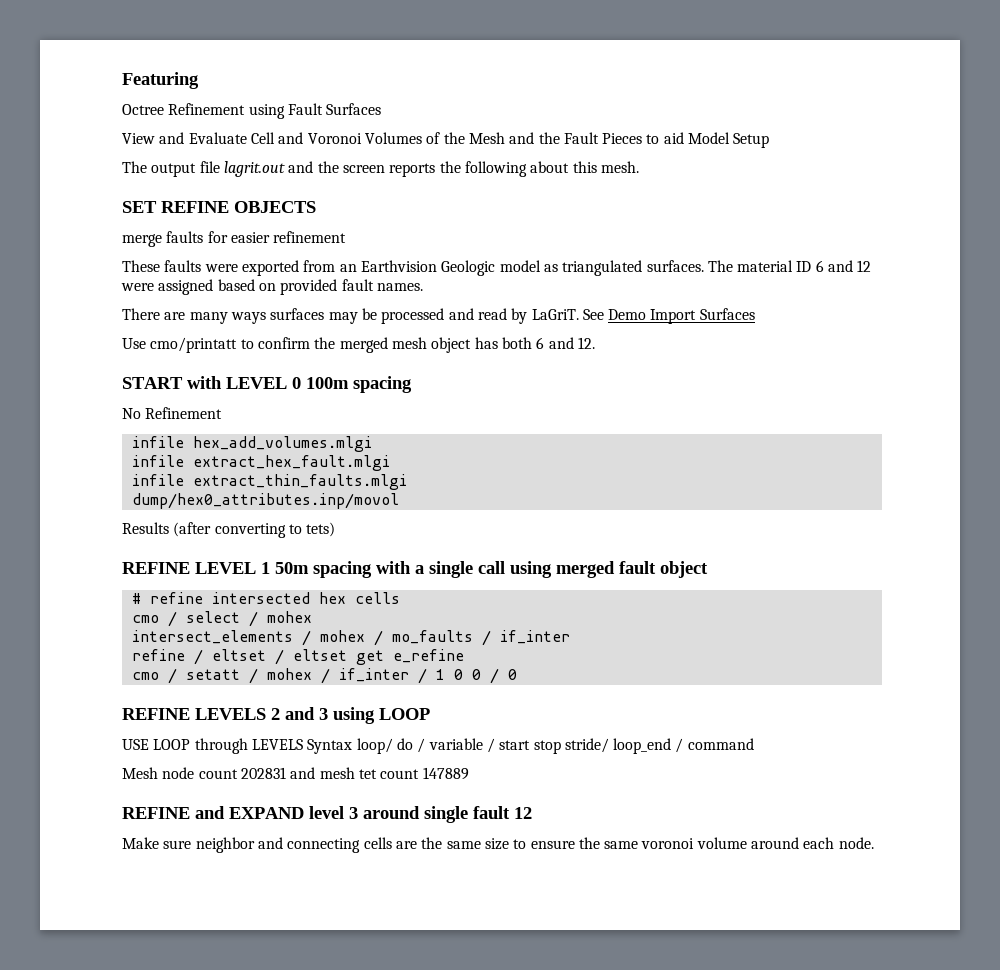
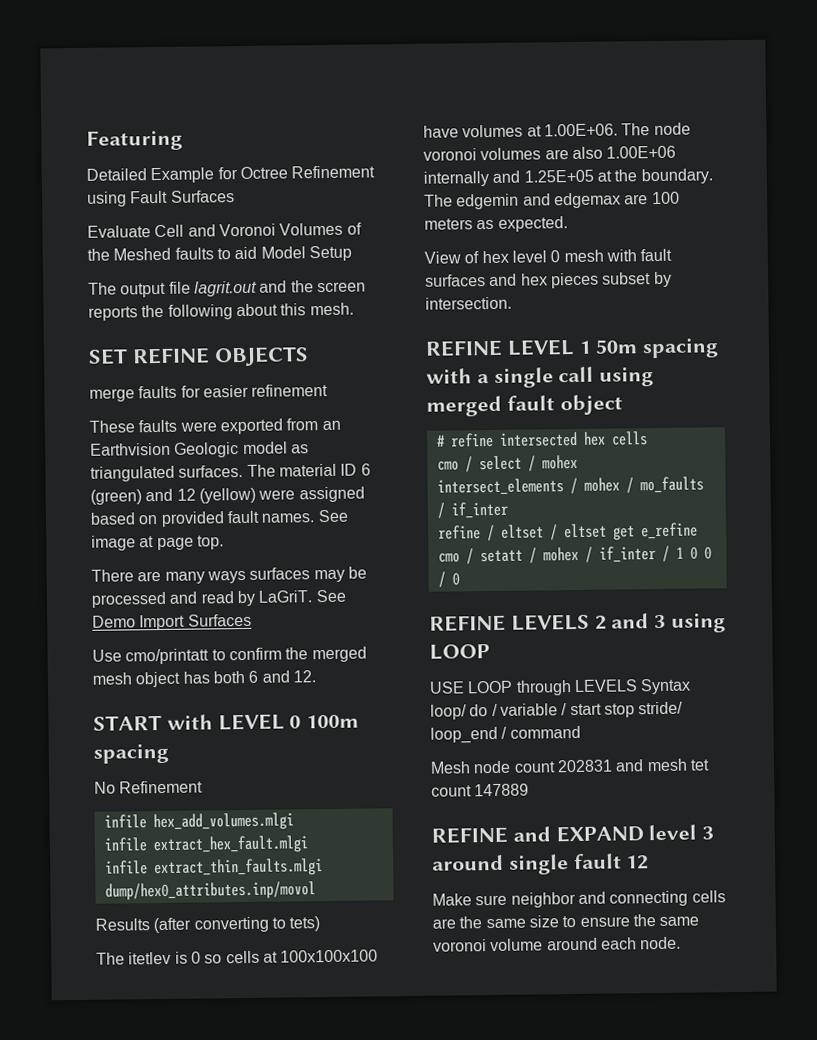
- Octree Refinement using Fault Surfaces
+ Detailed Example for Octree Refinement using Fault Surfaces
- View and Evaluate Cell and Voronoi Volumes of the Mesh and the Fault Pieces to aid Model Setup
+ Evaluate Cell and Voronoi Volumes of the Meshed faults to aid Model Setup
- The material ID 6 and 12 were assigned based on provided fault names.
+ The material ID 6 (green) and 12 (yellow) were assigned based on provided fault names. See image at page top.
+ The itetlev is 0 so cells at 100x100x100 have volumes at 1.00E+06. The node voronoi volumes are also 1.00E+06 internally and 1.25E+05 at the boundary. The edgemin and edgemax are 100 meters as expected.
+ View of hex level 0 mesh with fault surfaces and hex pieces subset by intersection.

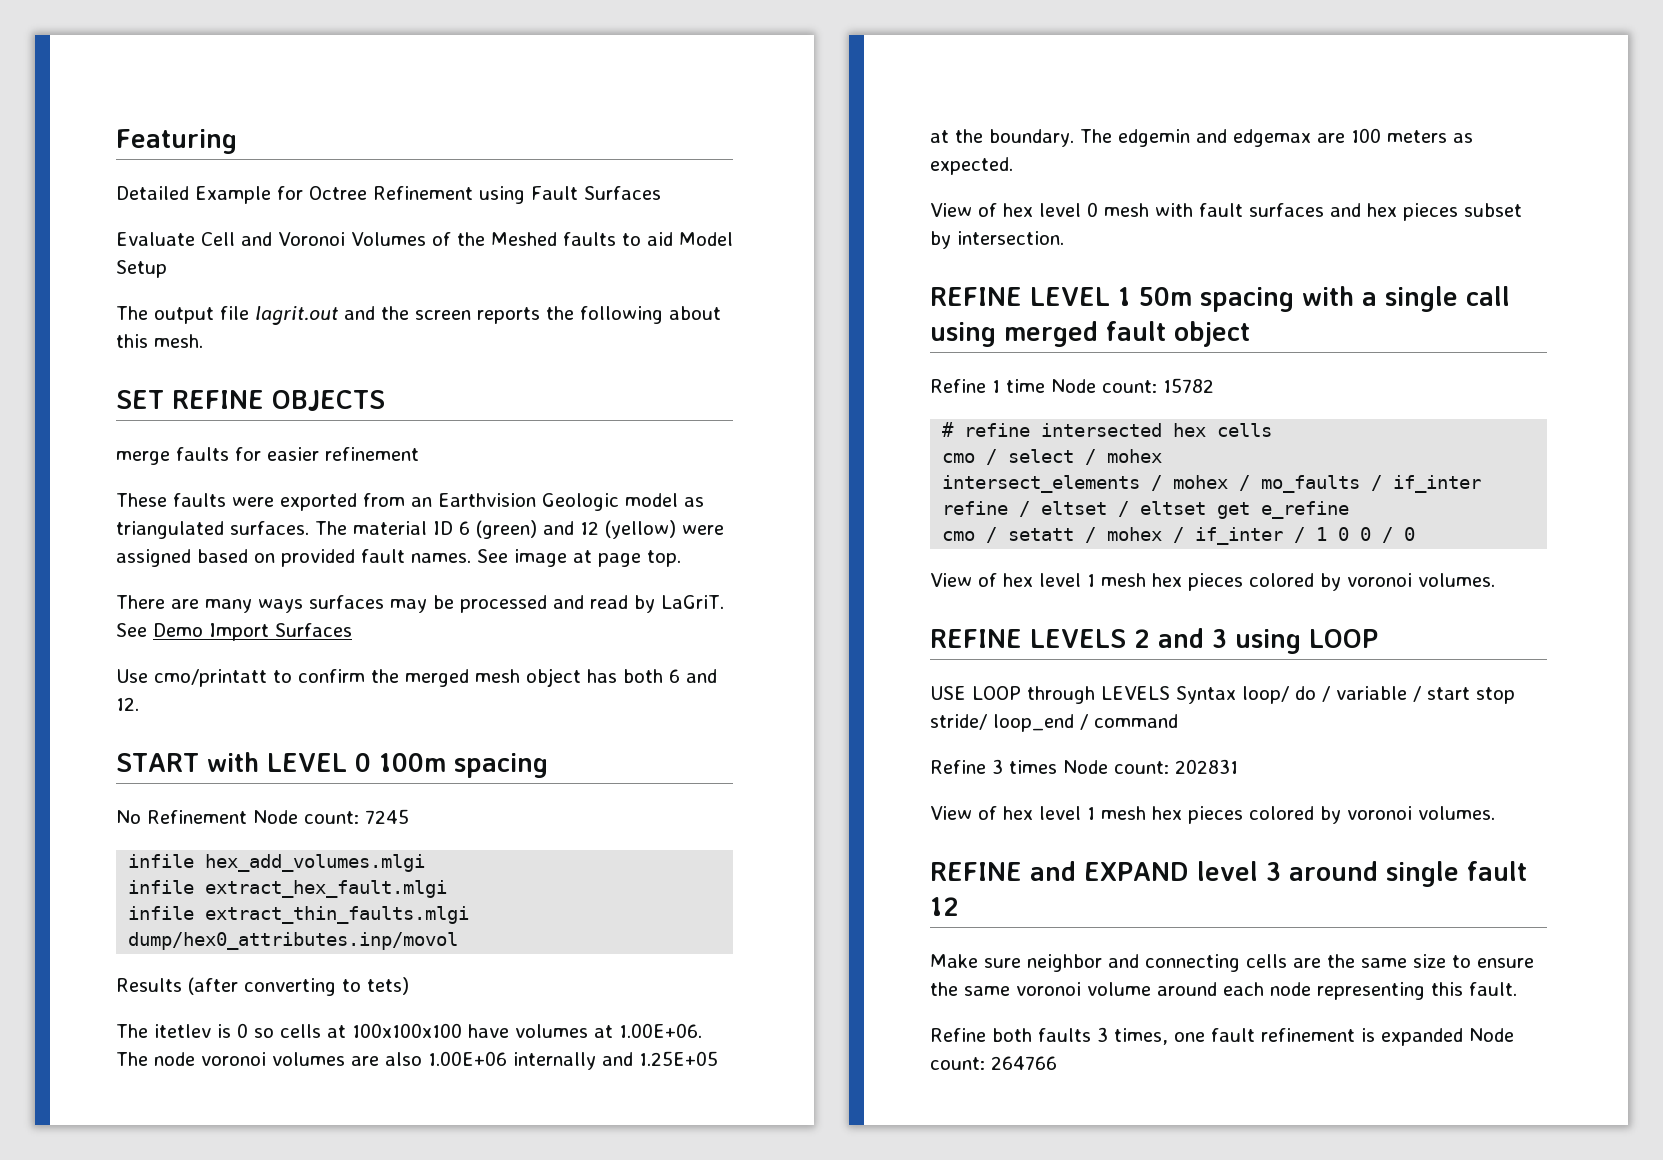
- No Refinement
+ No Refinement Node count: 7245
+ Refine 1 time Node count: 15782
  cmo / setatt / mohex / if_inter / 1 0 0 / 0
+ View of hex level 1 mesh hex pieces colored by voronoi volumes.
- Mesh node count 202831 and mesh tet count 147889
+ Refine 3 times Node count: 202831
+ View of hex level 1 mesh hex pieces colored by voronoi volumes.
- Make sure neighbor and connecting cells are the same size to ensure the same voronoi volume around each node.
+ Make sure neighbor and connecting cells are the same size to ensure the same voronoi volume around each node representing this fault.
+ Refine both faults 3 times, one fault refinement is expanded Node count: 264766

